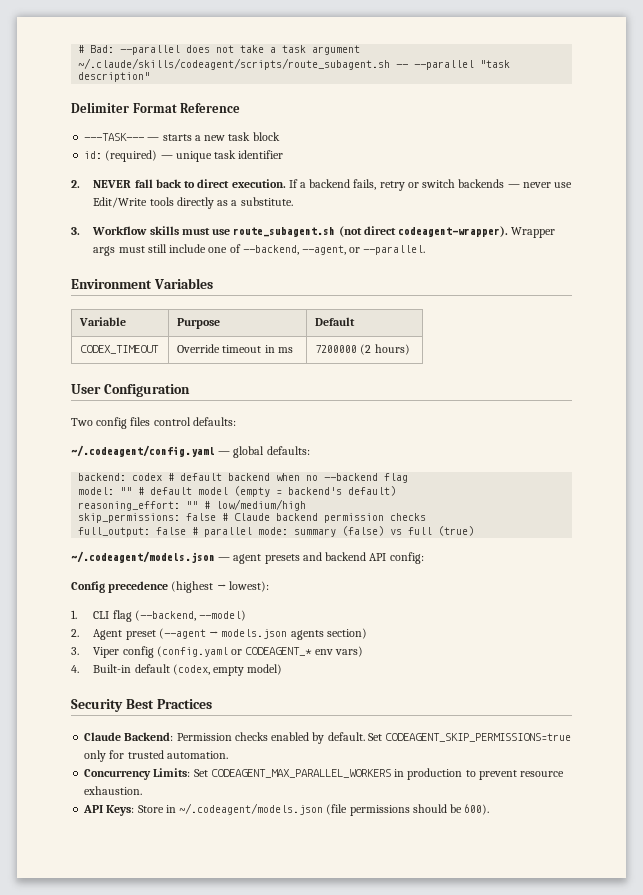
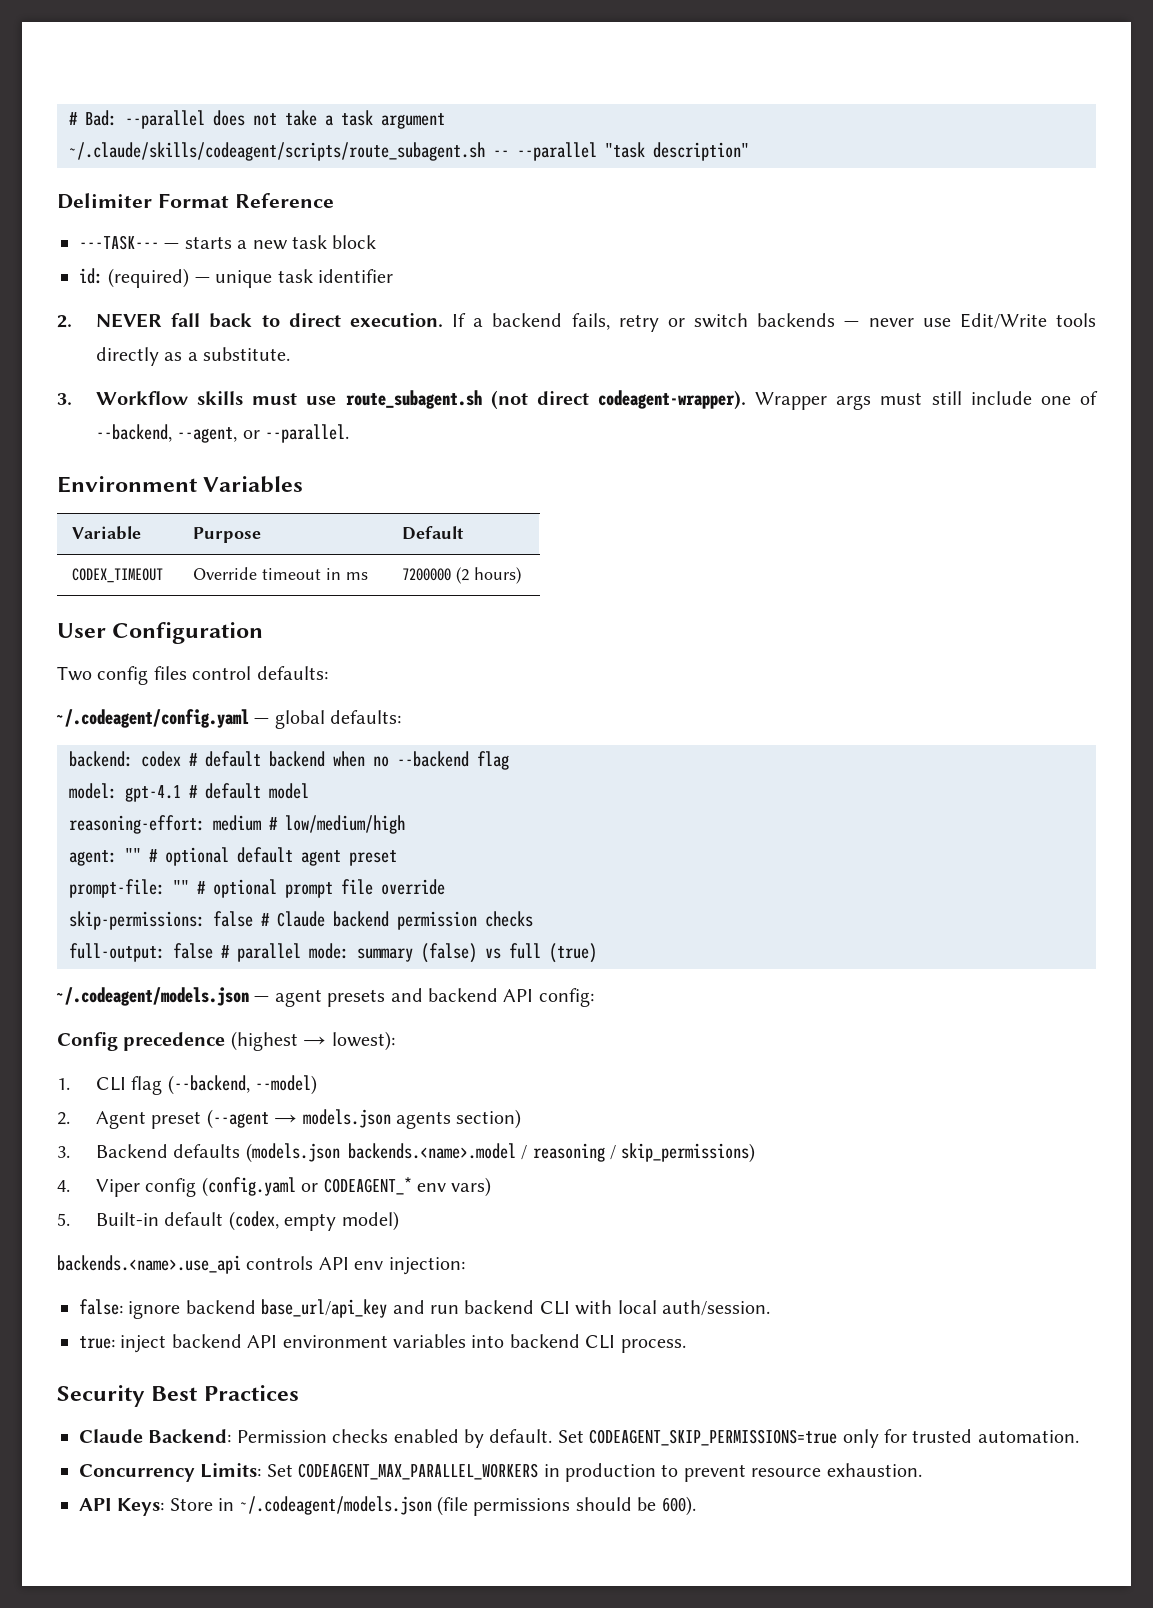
- model: "" # default model (empty = backend's default)
- reasoning_effort: "" # low/medium/high
- skip_permissions: false # Claude backend permission checks
+ model: gpt-4.1 # default model
+ reasoning-effort: medium # low/medium/high
+ agent: "" # optional default agent preset
+ prompt-file: "" # optional prompt file override
+ skip-permissions: false # Claude backend permission checks
- full_output: false # parallel mode: summary (false) vs full (true)
+ full-output: false # parallel mode: summary (false) vs full (true)
- 3. Viper config (config.yaml or CODEAGENT_* env vars)
+ 3. Backend defaults (models.json backends.<name>.model / reasoning / skip_permissions)
+ 4. Viper config (config.yaml or CODEAGENT_* env vars)
- 4. Built-in default (codex, empty model)
+ 5. Built-in default (codex, empty model)
+ backends.<name>.use_api controls API env injection:
+ false: ignore backend base_url/api_key and run backend CLI with local auth/session.
+ true: inject backend API environment variables into backend CLI process.

